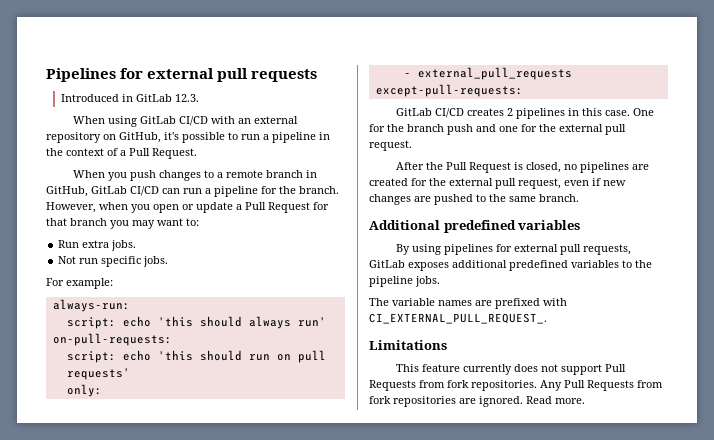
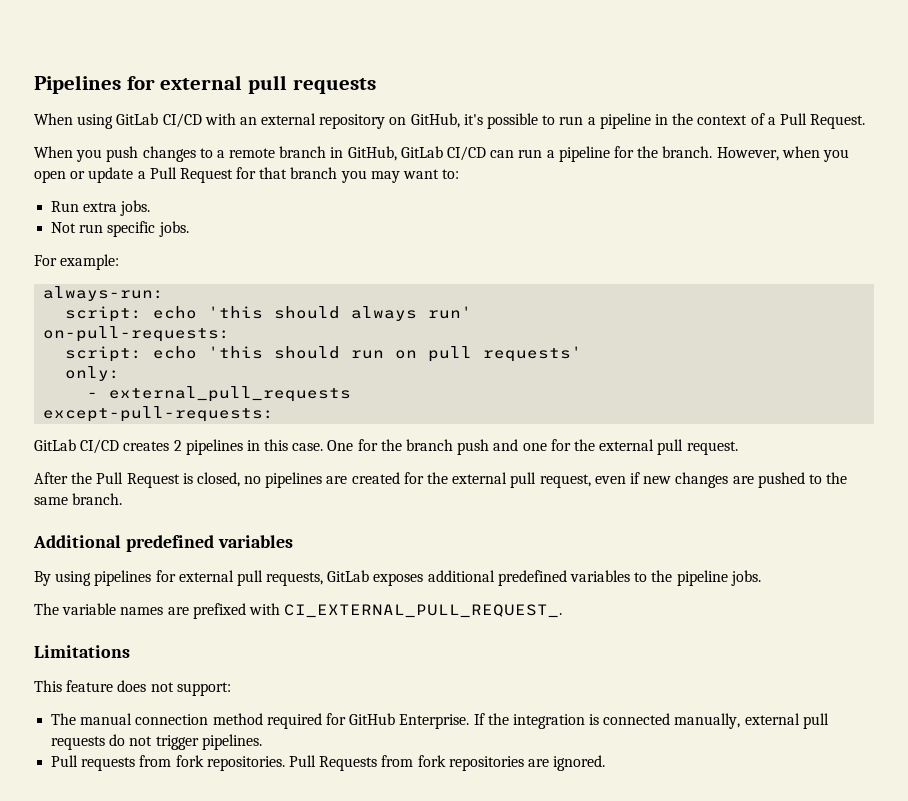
- Introduced in GitLab 12.3.
- This feature currently does not support Pull Requests from fork repositories.
+ This feature does not support:
+ The manual connection method required for GitHub Enterprise. If the integration is connected manually, external pull requests do not trigger pipelines.
+ Pull requests from fork repositories.
- Any Pull Requests from fork repositories are ignored. Read more.
+ Pull Requests from fork repositories are ignored.

